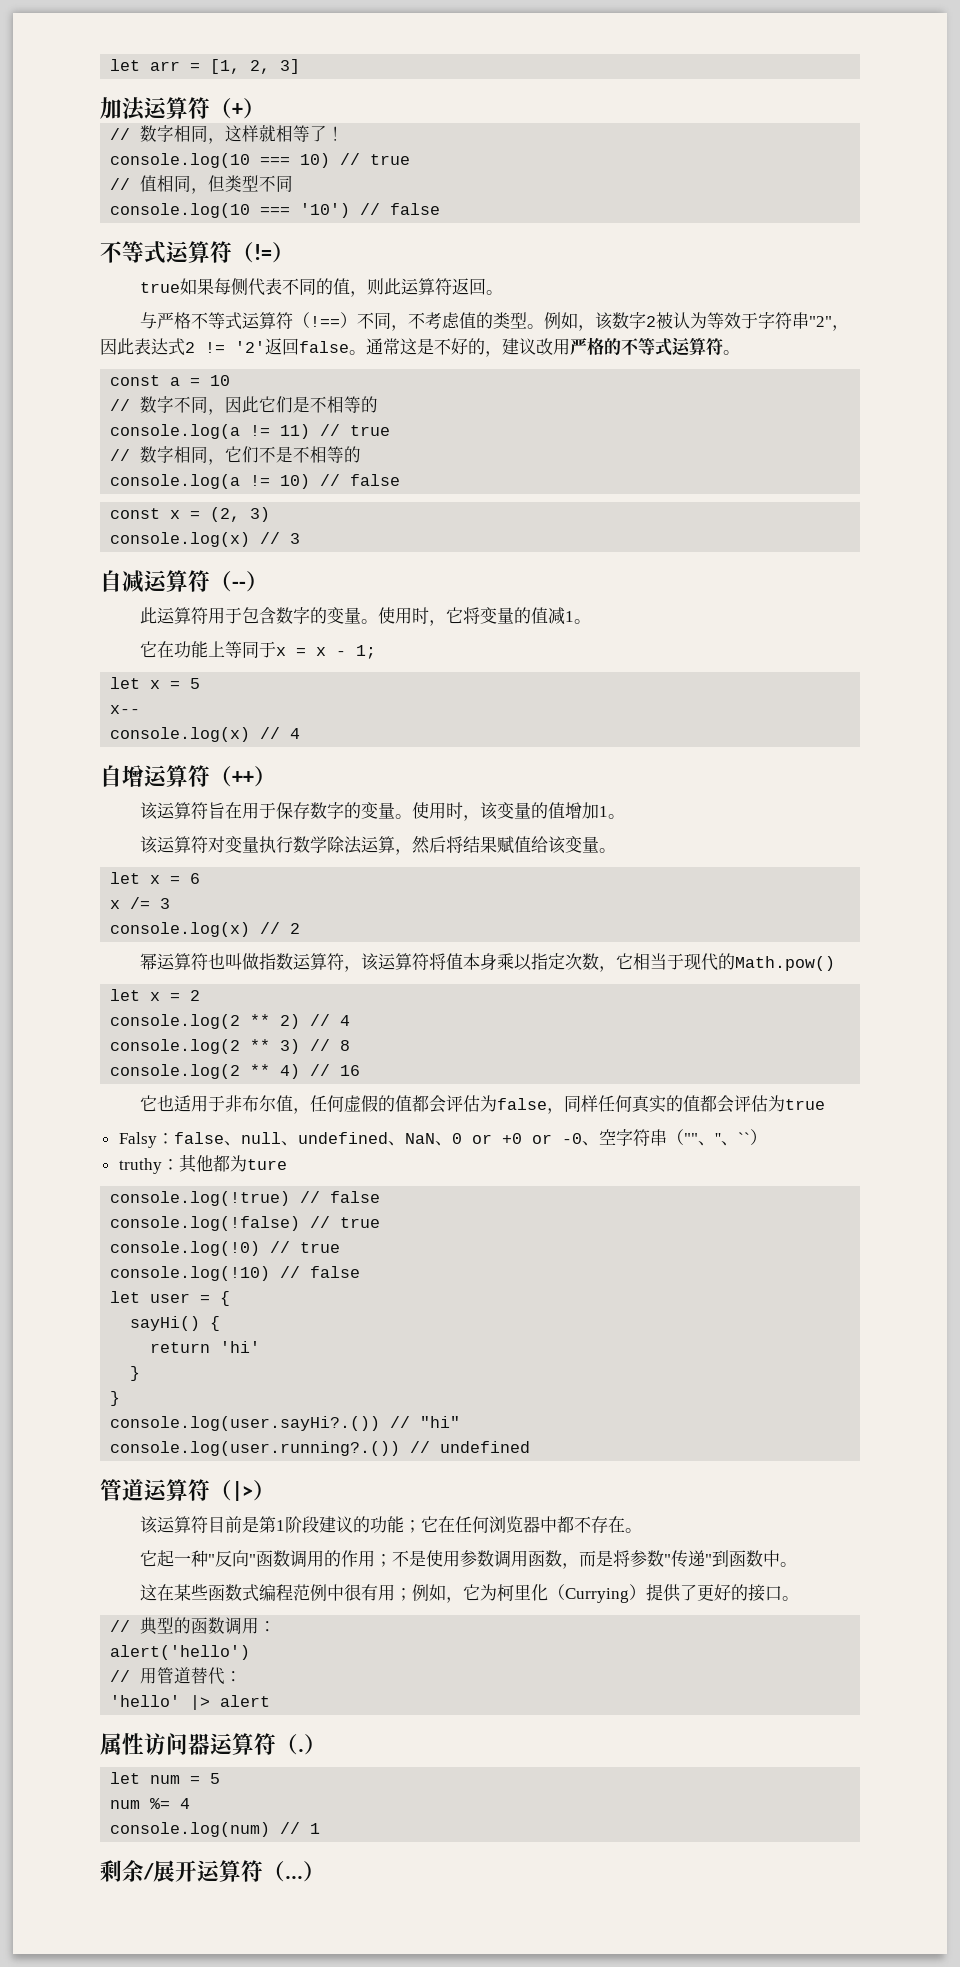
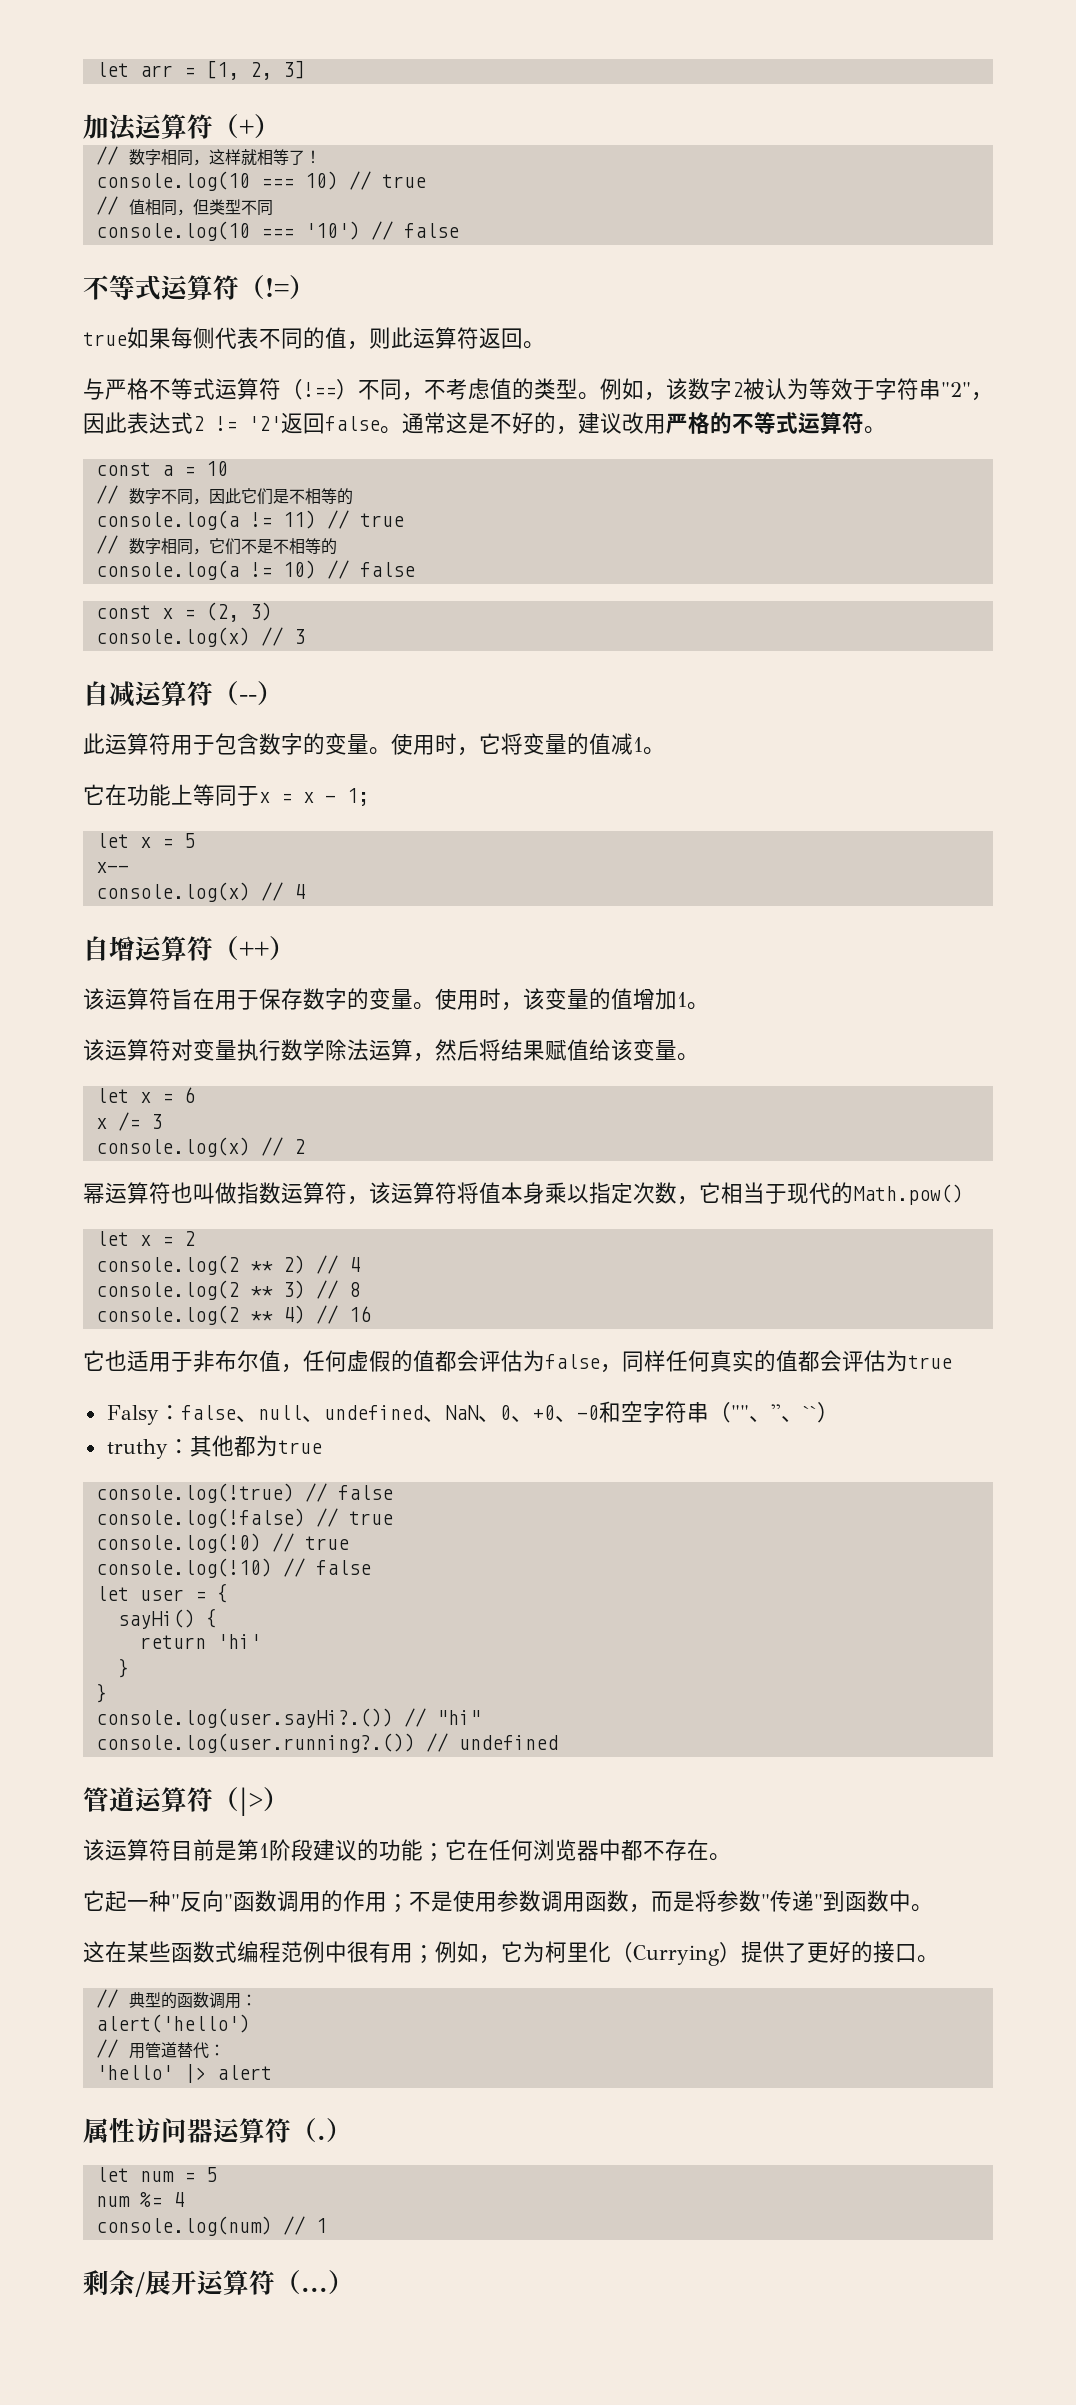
- Falsy：false、null、undefined、NaN、0 or +0 or -0、空字符串（""、''、``）
+ Falsy：false、null、undefined、NaN、0、+0、-0和空字符串（""、''、``）
- truthy：其他都为ture
+ truthy：其他都为true

